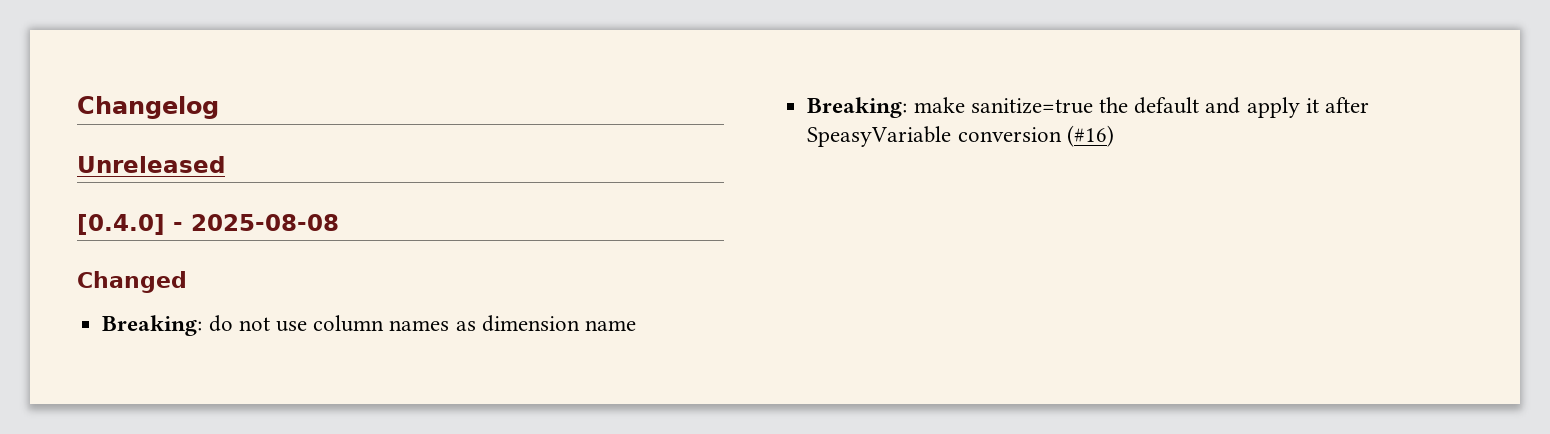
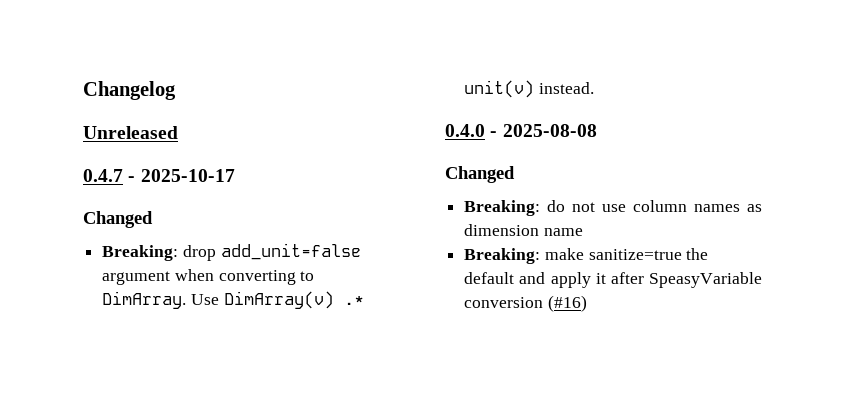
- [0.4.0] - 2025-08-08
+ 0.4.7 - 2025-10-17
+ Changed
+ Breaking: drop add_unit=false argument when converting to DimArray. Use DimArray(v) .* unit(v) instead.
+ 0.4.0 - 2025-08-08

